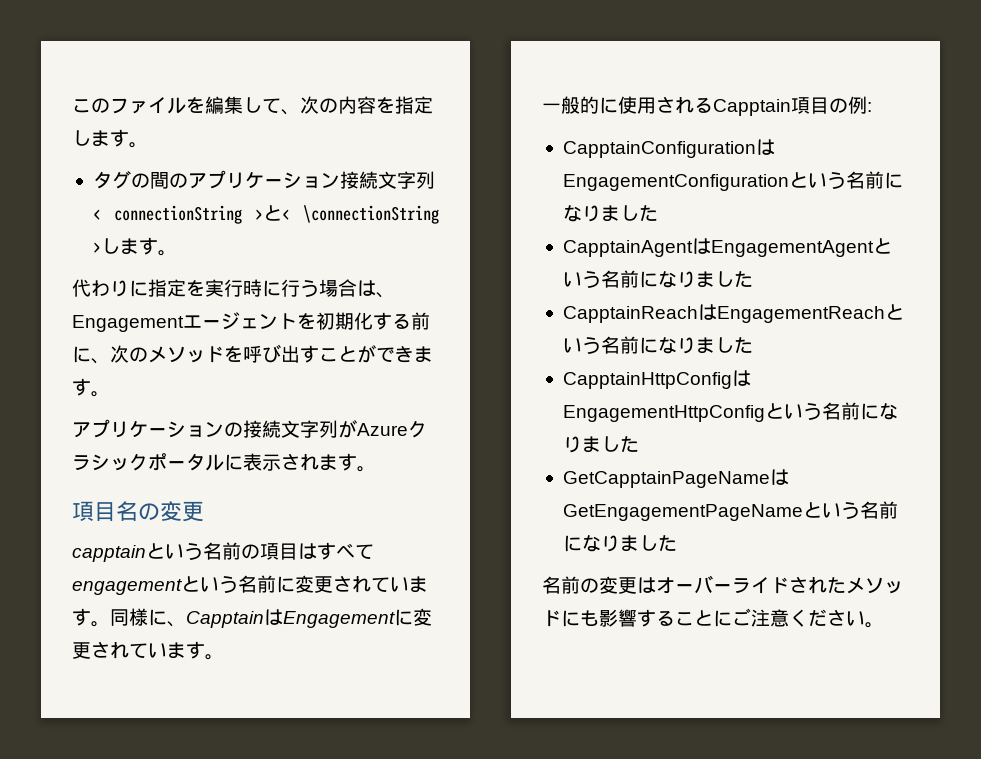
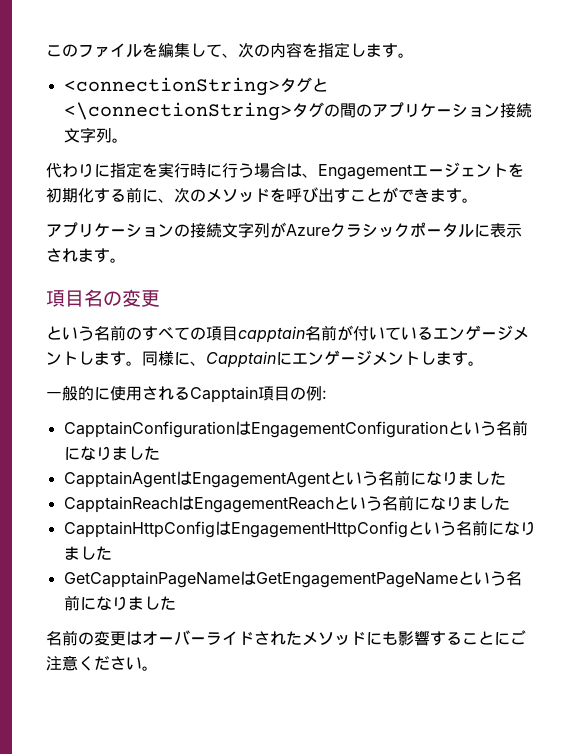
- タグの間のアプリケーション接続文字列< connectionString >と< \connectionString >します。
+ <connectionString>タグと<\connectionString>タグの間のアプリケーション接続文字列。
- capptainという名前の項目はすべてengagementという名前に変更されています。
+ という名前のすべての項目capptain名前が付いているエンゲージメントします。
- 同様に、CapptainはEngagementに変更されています。
+ 同様に、Capptainにエンゲージメントします。

